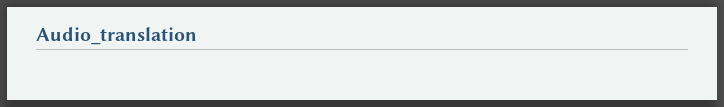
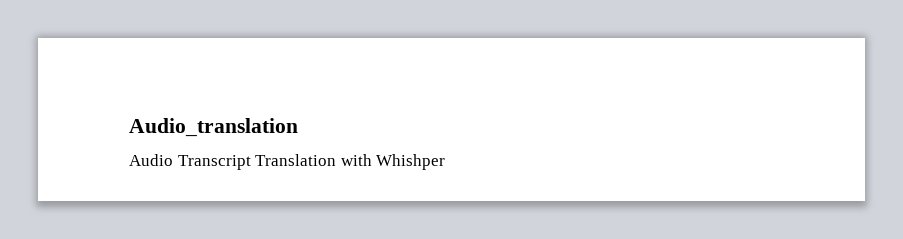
+ Audio Transcript Translation with Whishper

